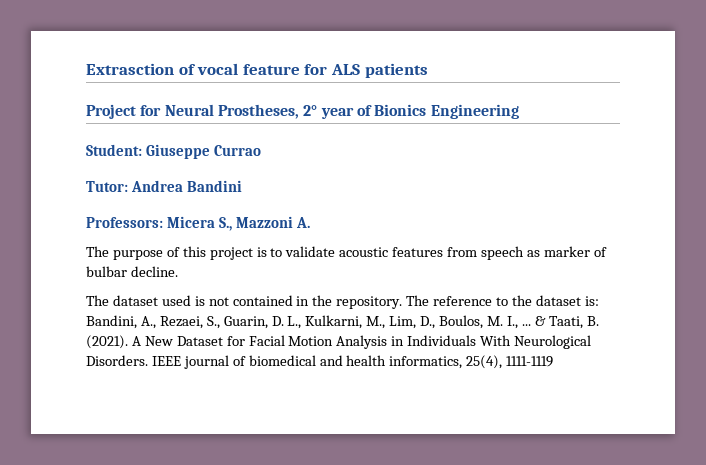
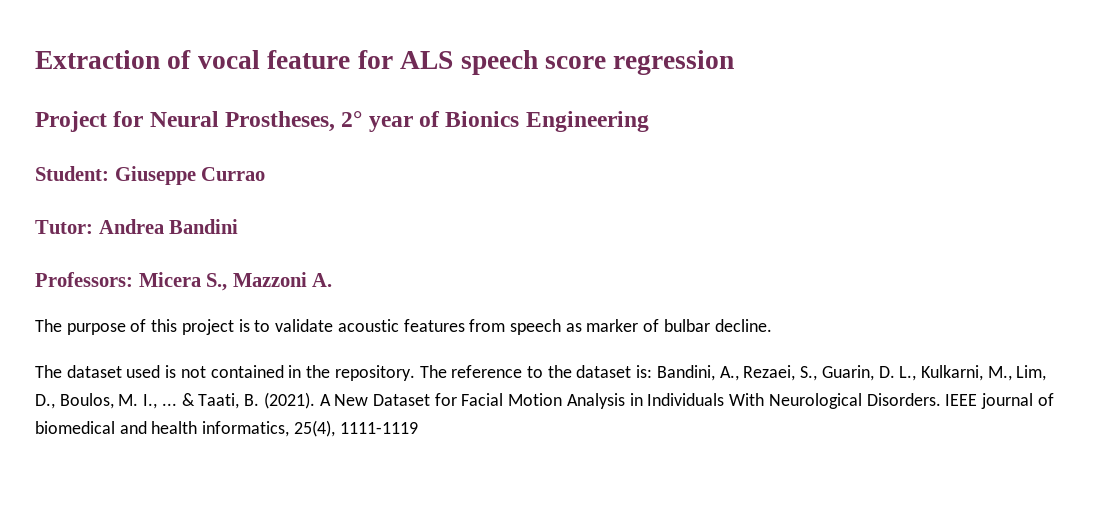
- Extrasction of vocal feature for ALS patients
+ Extraction of vocal feature for ALS speech score regression

